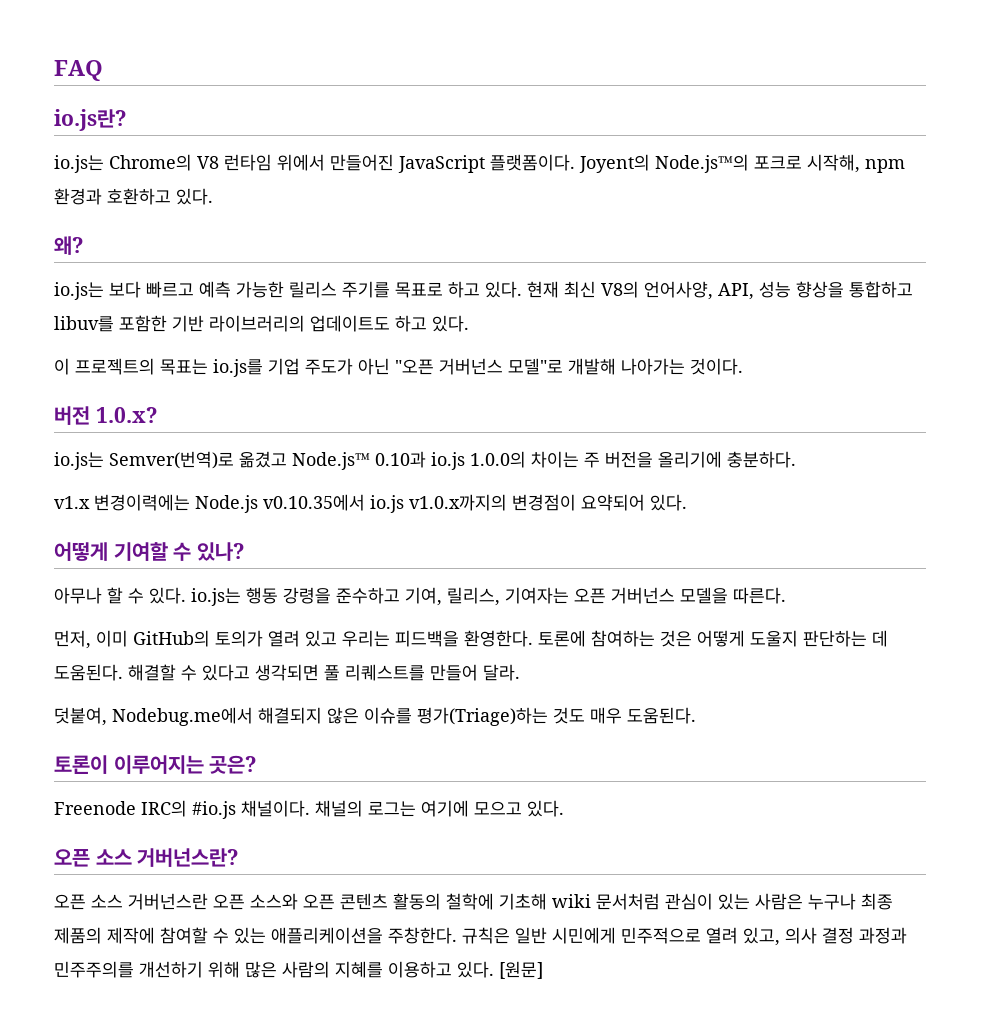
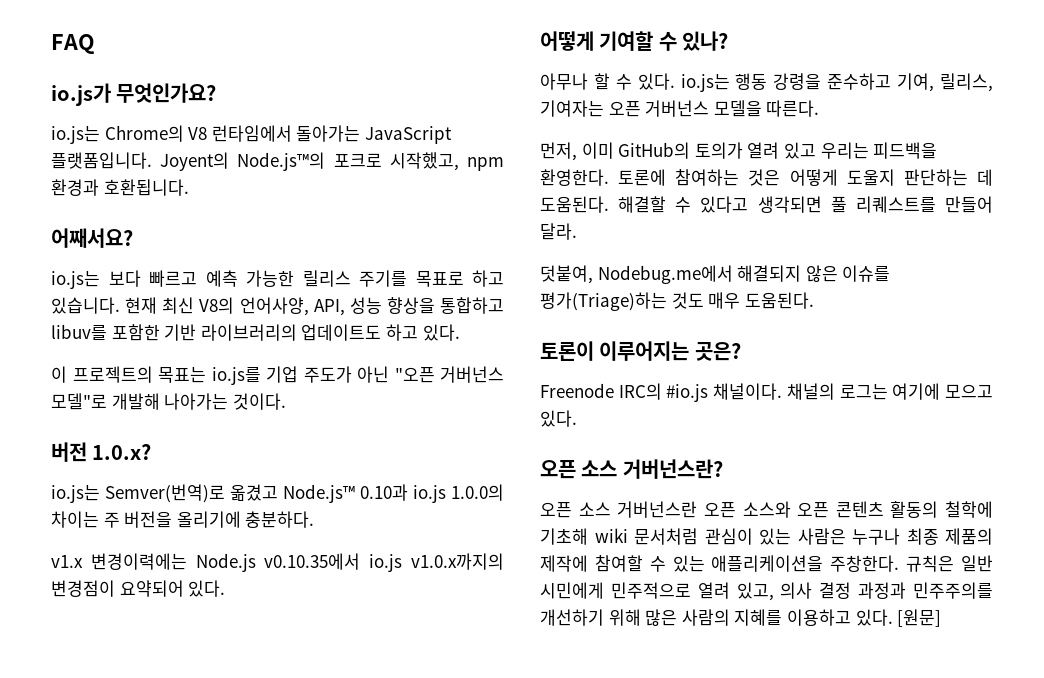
- io.js란?
+ io.js가 무엇인가요?
- io.js는 Chrome의 V8 런타임 위에서 만들어진 JavaScript 플랫폼이다.
+ io.js는 Chrome의 V8 런타임에서 돌아가는 JavaScript 플랫폼입니다.
- Joyent의 Node.js™의 포크로 시작해, npm 환경과 호환하고 있다.
- 왜?
+ Joyent의 Node.js™의 포크로 시작했고, npm 환경과 호환됩니다.
+ 어째서요?
- io.js는 보다 빠르고 예측 가능한 릴리스 주기를 목표로 하고 있다.
+ io.js는 보다 빠르고 예측 가능한 릴리스 주기를 목표로 하고 있습니다.

